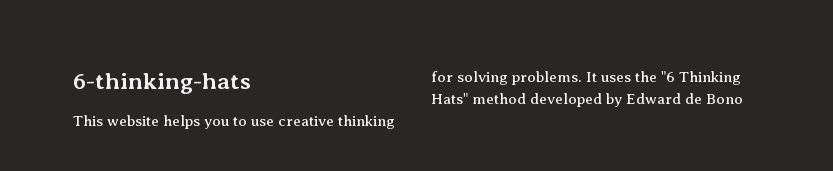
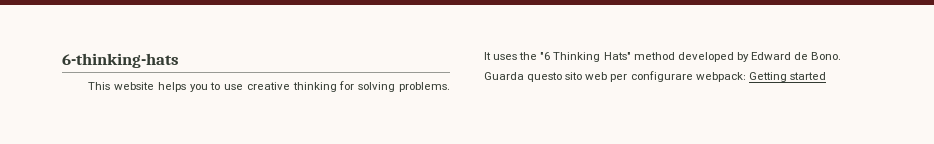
- It uses the "6 Thinking Hats" method developed by Edward de Bono
+ It uses the "6 Thinking Hats" method developed by Edward de Bono.
+ Guarda questo sito web per configurare webpack: Getting started

